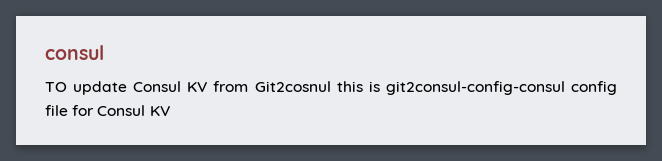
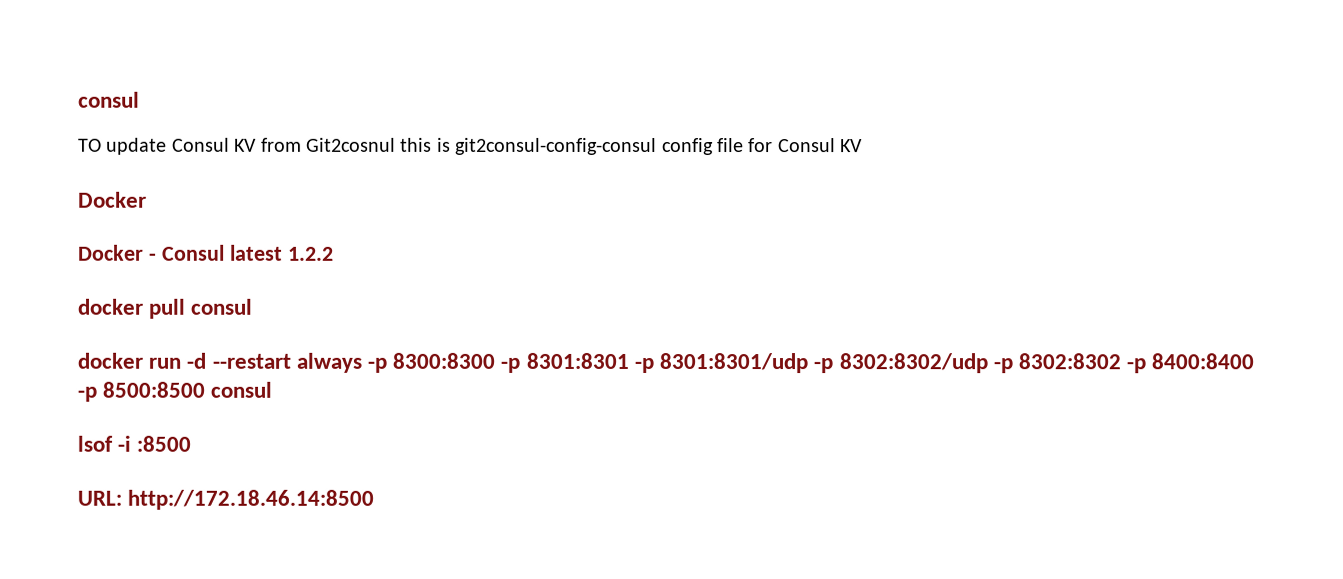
  TO update Consul KV from Git2cosnul this is git2consul-config-consul config file for Consul KV
+ Docker
+ Docker - Consul latest 1.2.2
+ docker pull consul
+ docker run -d --restart always -p 8300:8300 -p 8301:8301 -p 8301:8301/udp -p 8302:8302/udp -p 8302:8302 -p 8400:8400 -p 8500:8500 consul
+ lsof -i :8500
+ URL: http://172.18.46.14:8500

